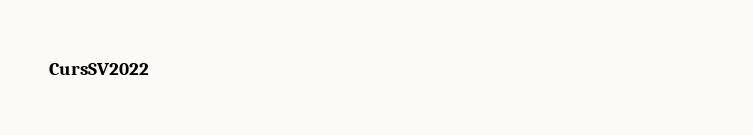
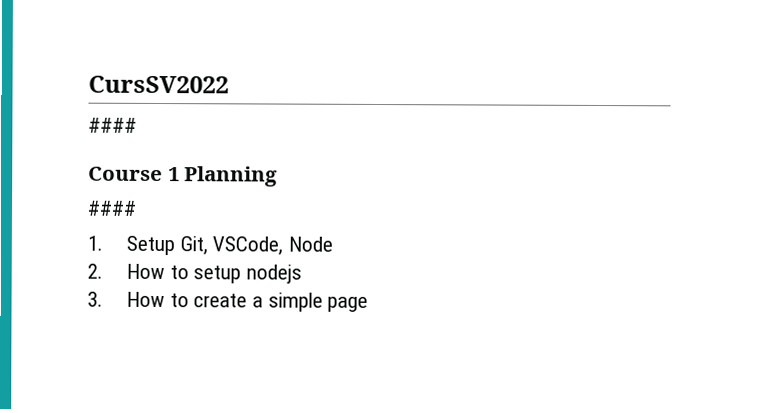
  CursSV2022
+ ####
+ Course 1 Planning
+ ####
+ 1. Setup Git, VSCode, Node
+ 2. How to setup nodejs
+ 3. How to create a simple page

